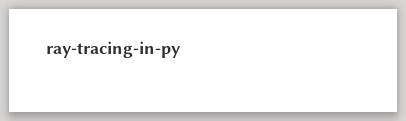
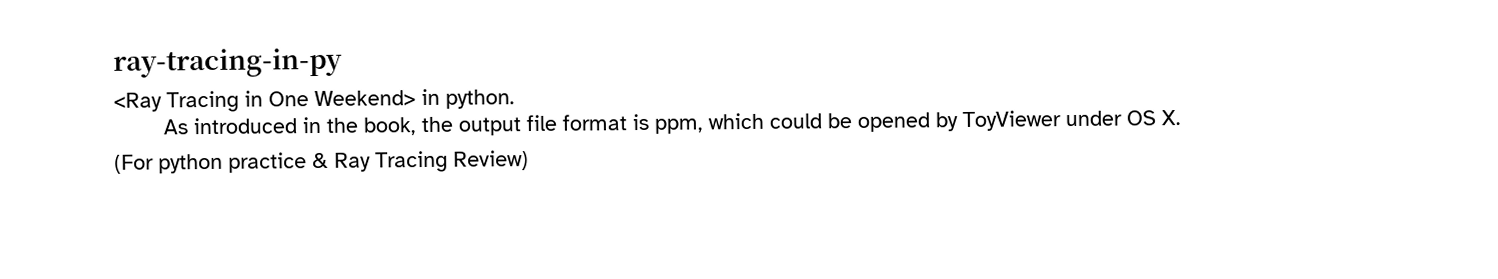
+ <Ray Tracing in One Weekend> in python.
+ As introduced in the book, the output file format is ppm, which could be opened by ToyViewer under OS X.
+ (For python practice & Ray Tracing Review)

